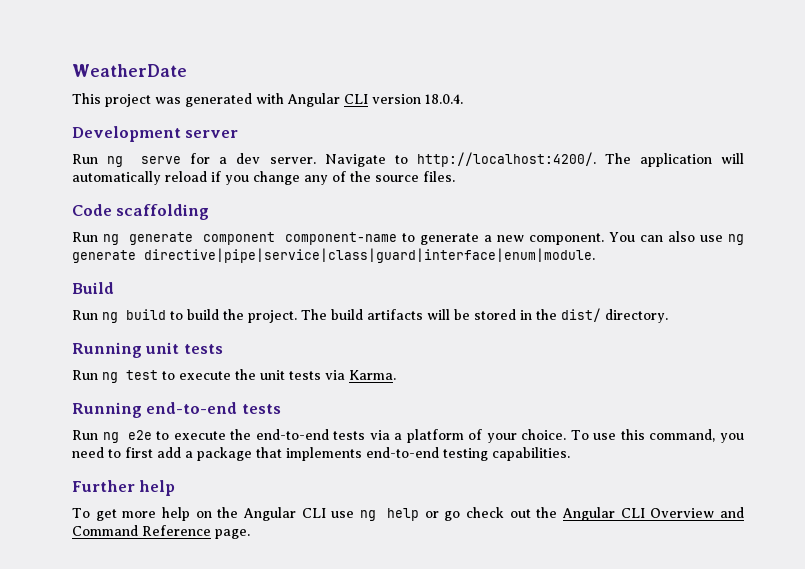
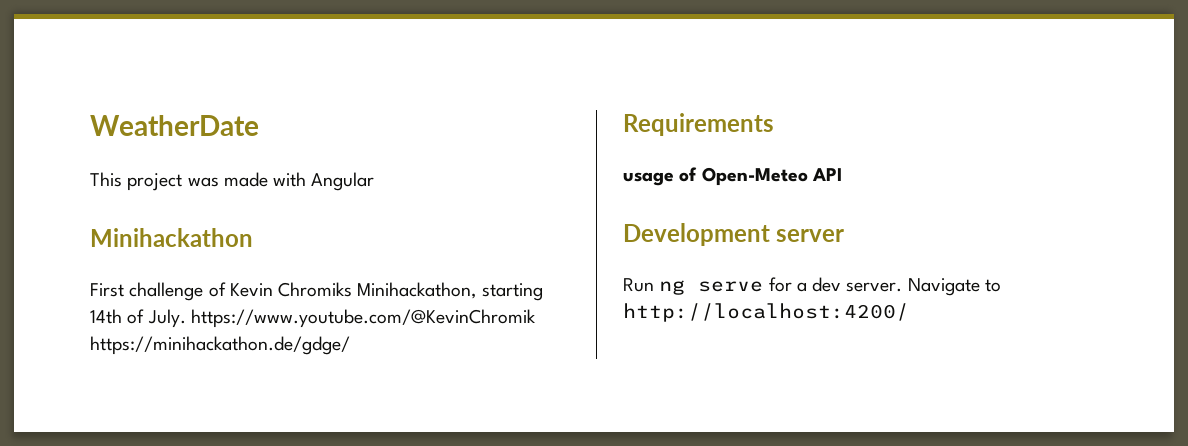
- This project was generated with Angular CLI version 18.0.4.
+ This project was made with Angular
+ Minihackathon
+ First challenge of Kevin Chromiks Minihackathon, starting 14th of July. https://www.youtube.com/@KevinChromik https://minihackathon.de/gdge/
+ Requirements
+ usage of Open-Meteo API
- Navigate to http://localhost:4200/. The application will automatically reload if you change any of the source files.
- Code scaffolding
- Run ng generate component component-name to generate a new component. You can also use ng generate directive|pipe|service|class|guard|interface|enum|module.
- Build
- Run ng build to build the project. The build artifacts will be stored in the dist/ directory.
- Running unit tests
- Run ng test to execute the unit tests via Karma.
- Running end-to-end tests
- Run ng e2e to execute the end-to-end tests via a platform of your choice. To use this command, you need to first add a package that implements end-to-end testing capabilities.
- Further help
- To get more help on the Angular CLI use ng help or go check out the Angular CLI Overview and Command Reference page.
+ Navigate to http://localhost:4200/

